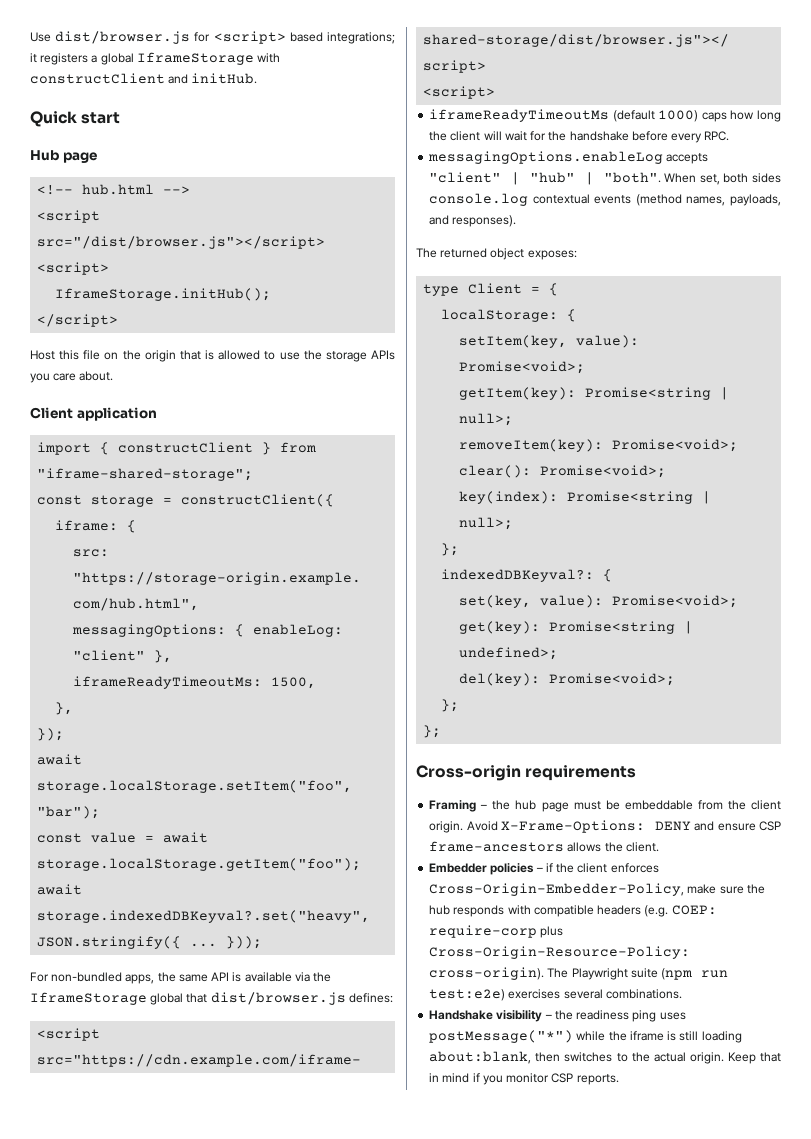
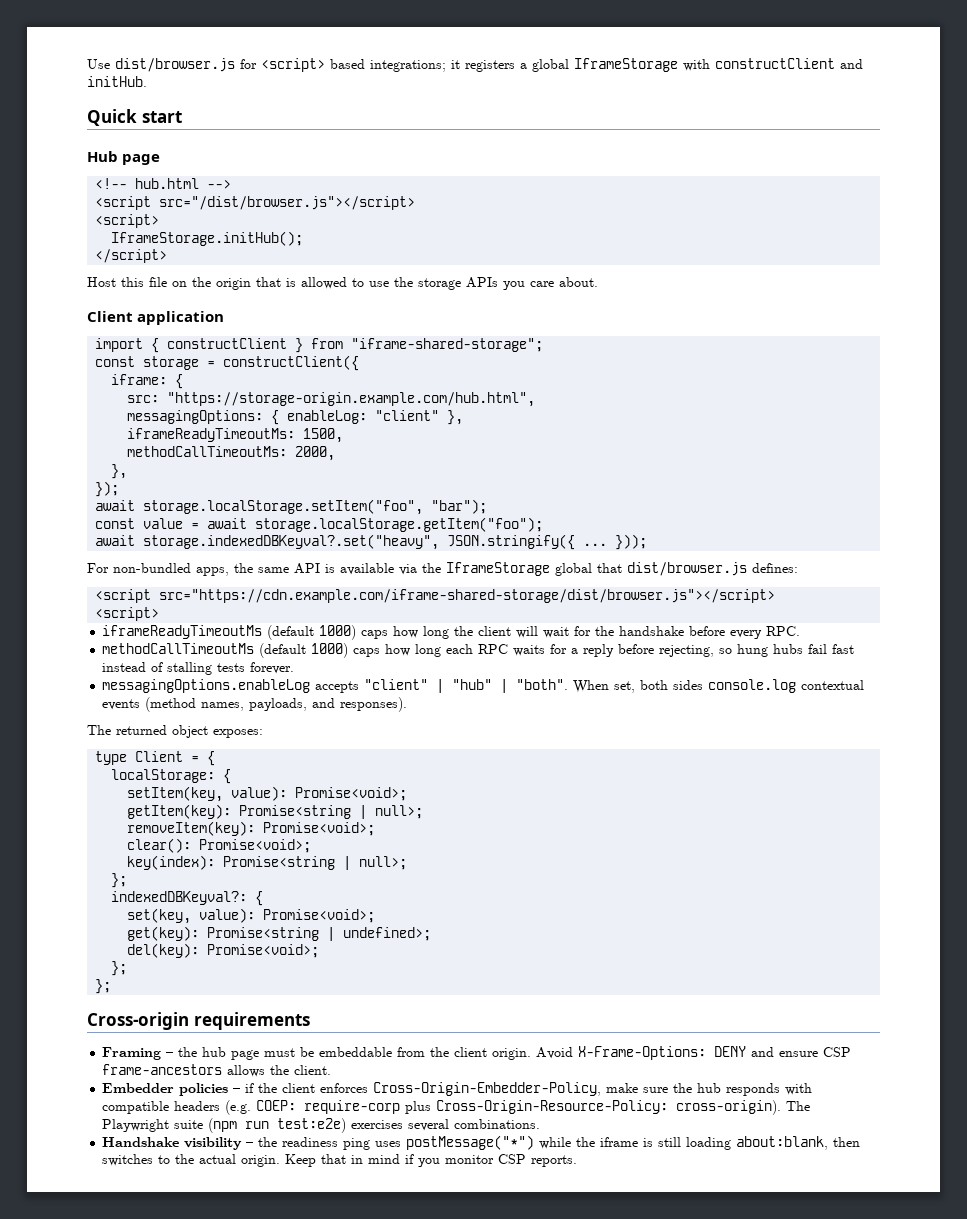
+ methodCallTimeoutMs: 2000,
+ methodCallTimeoutMs (default 1000) caps how long each RPC waits for a reply before rejecting, so hung hubs fail fast instead of stalling tests forever.

